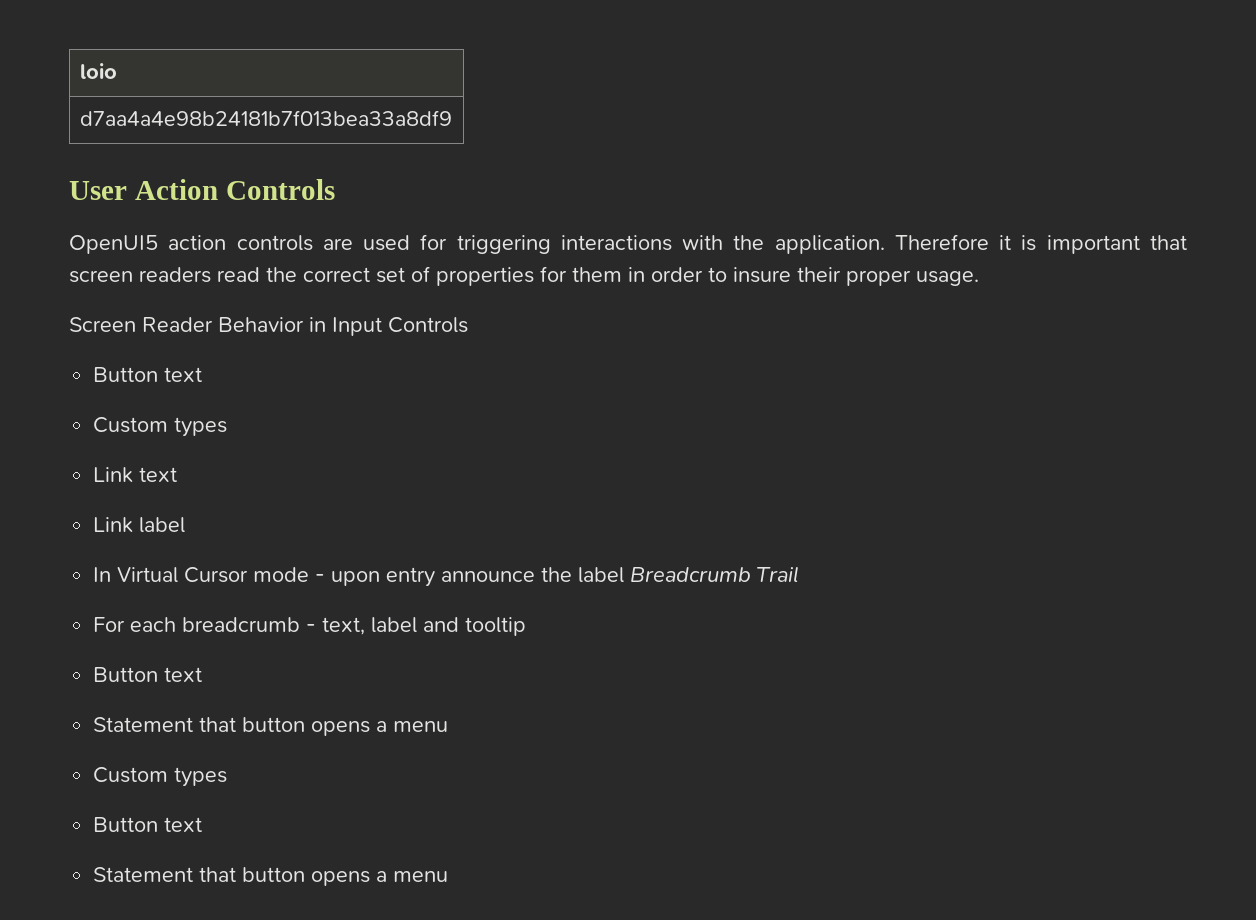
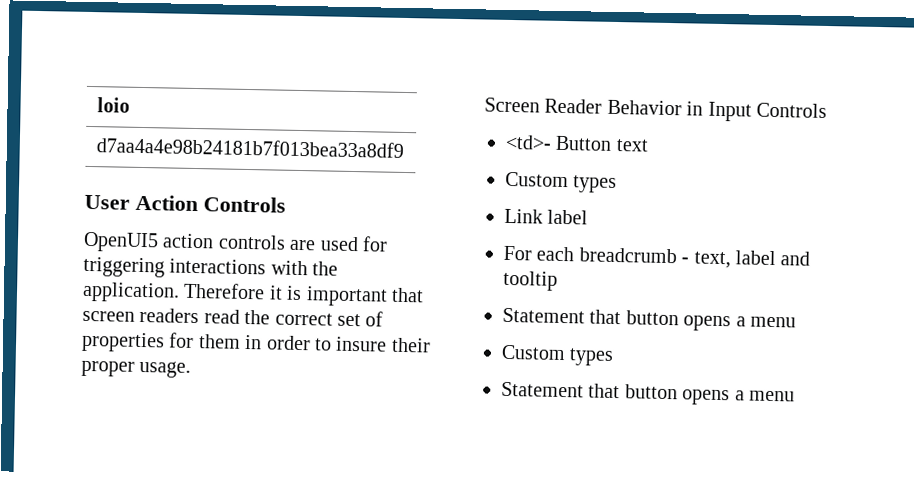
  Screen Reader Behavior in Input Controls
- Button text
+ <td>- Button text
- Link text
- In Virtual Cursor mode - upon entry announce the label Breadcrumb Trail
  For each breadcrumb - text, label and tooltip
- Button text
  Statement that button opens a menu
  Custom types
- Button text

